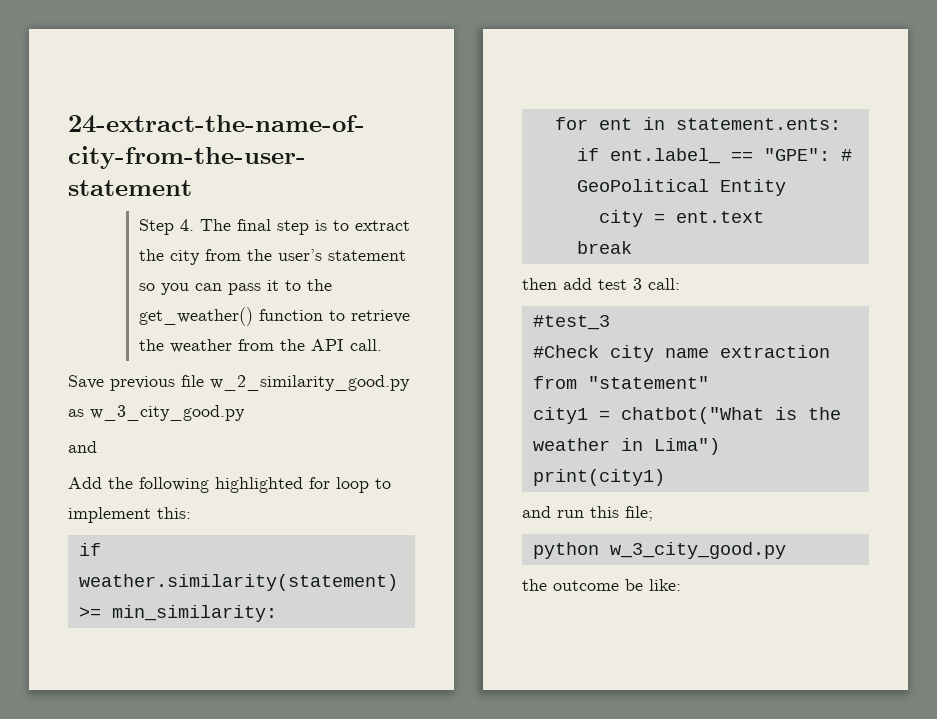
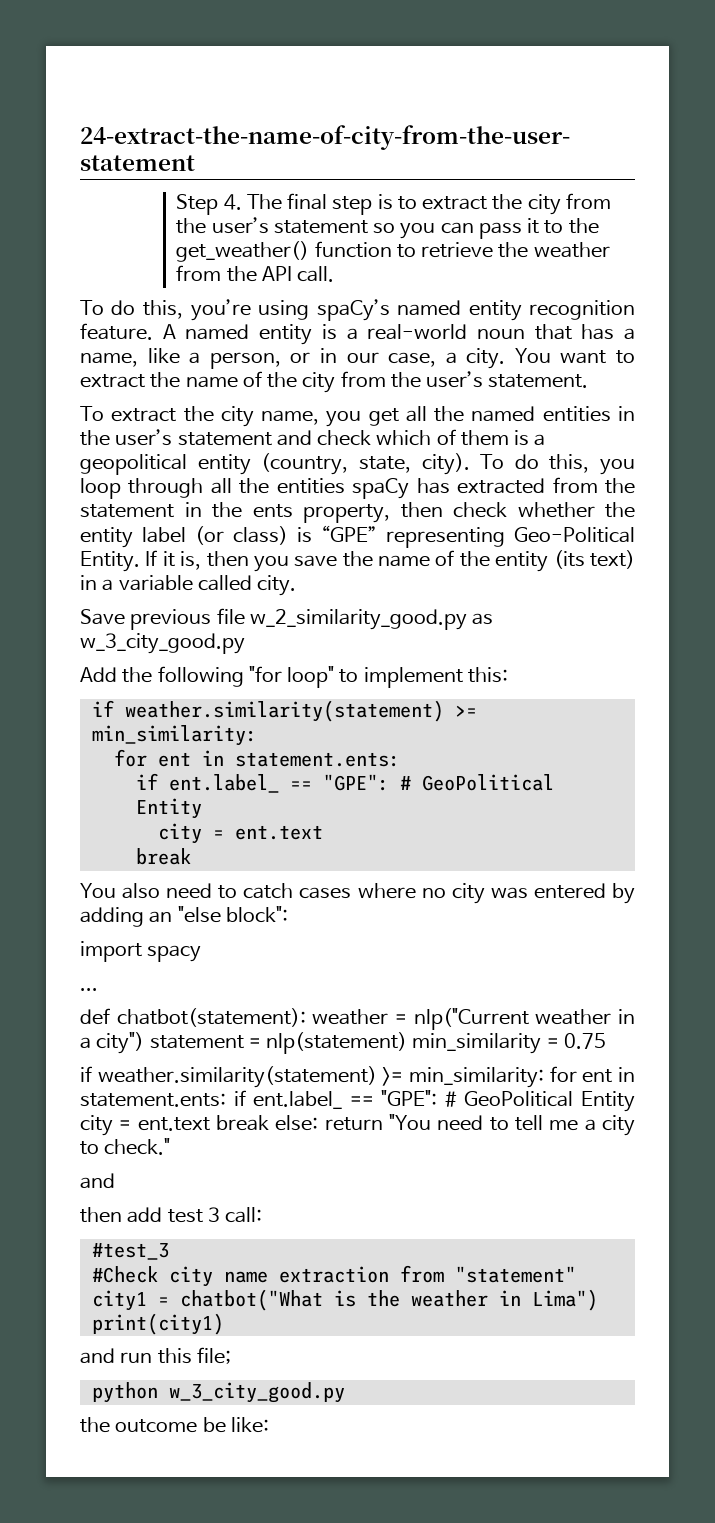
+ To do this, you’re using spaCy’s named entity recognition feature. A named entity is a real-world noun that has a name, like a person, or in our case, a city. You want to extract the name of the city from the user’s statement.
+ To extract the city name, you get all the named entities in the user’s statement and check which of them is a geopolitical entity (country, state, city). To do this, you loop through all the entities spaCy has extracted from the statement in the ents property, then check whether the entity label (or class) is “GPE” representing Geo-Political Entity. If it is, then you save the name of the entity (its text) in a variable called city.
  Save previous file w_2_similarity_good.py as w_3_city_good.py
- and
- Add the following highlighted for loop to implement this:
+ Add the following "for loop" to implement this:
+ You also need to catch cases where no city was entered by adding an "else block":
+ import spacy
+ ...
+ def chatbot(statement): weather = nlp("Current weather in a city") statement = nlp(statement) min_similarity = 0.75
+ if weather.similarity(statement) >= min_similarity: for ent in statement.ents: if ent.label_ == "GPE": # GeoPolitical Entity city = ent.text break else: return "You need to tell me a city to check."
+ and

